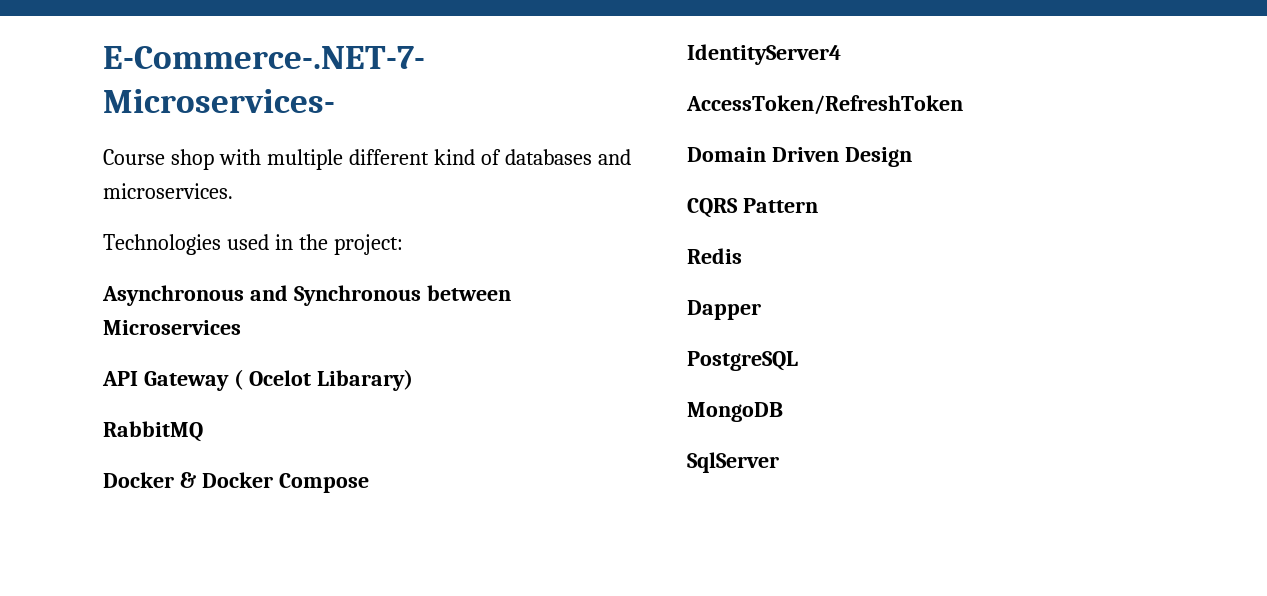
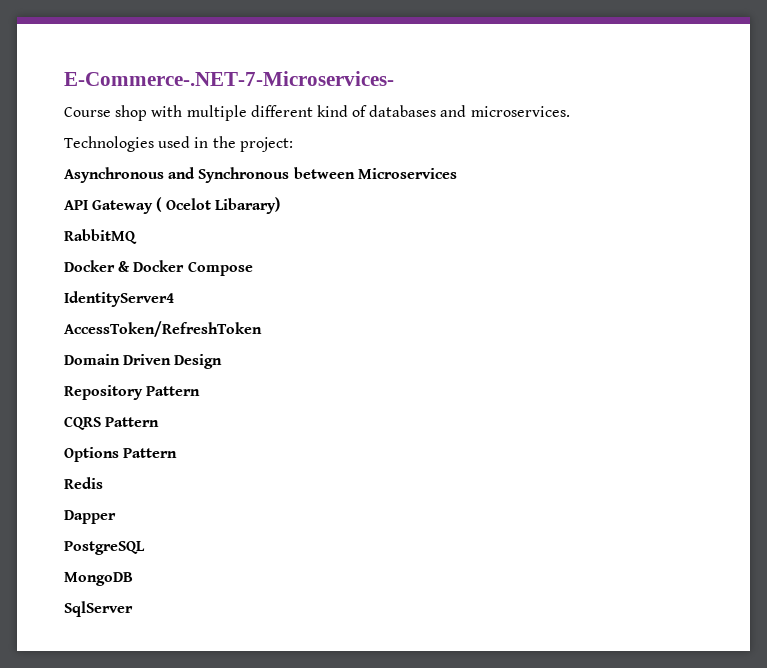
+ Repository Pattern
+ Options Pattern

